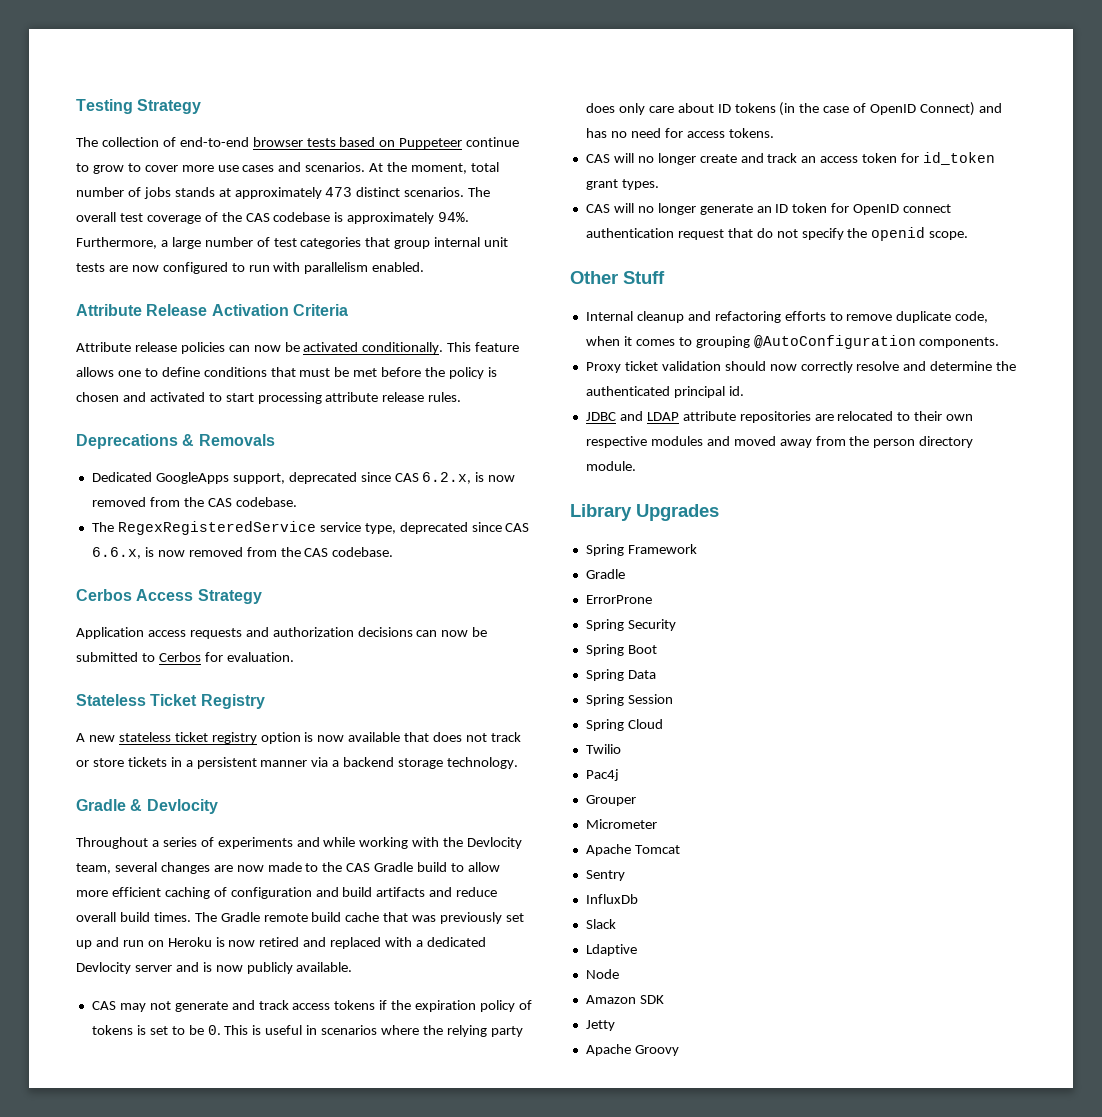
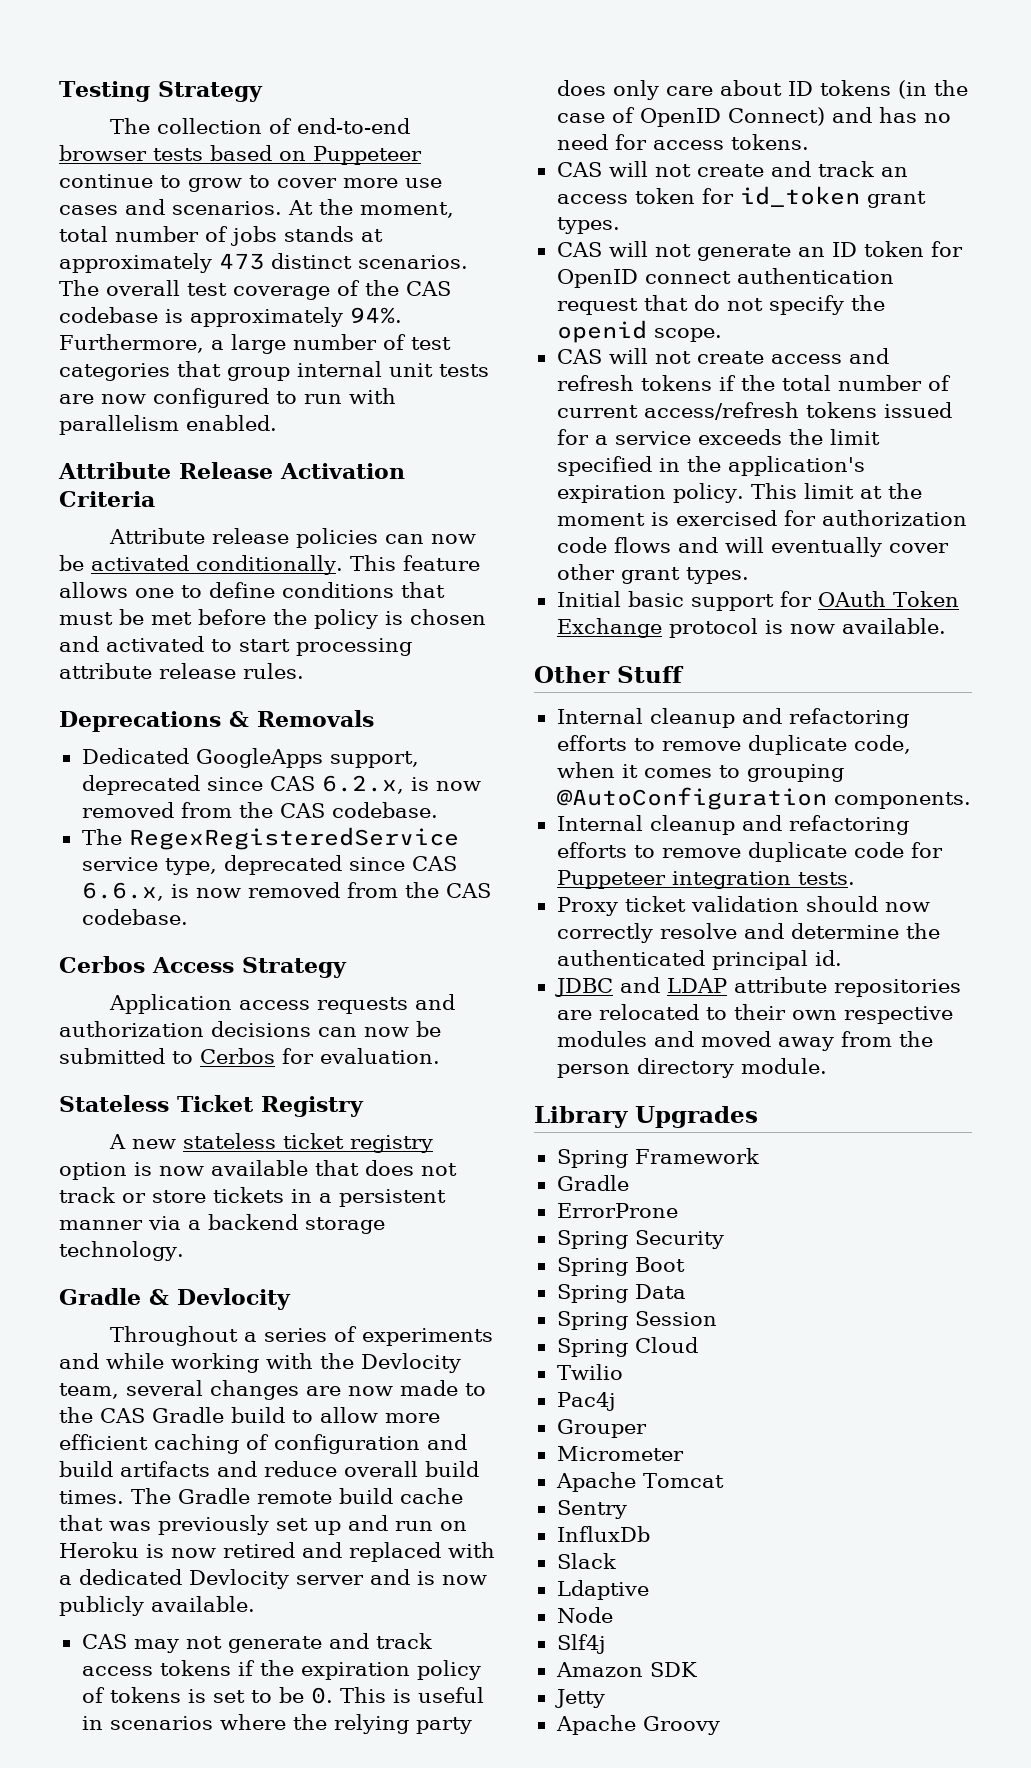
- CAS will no longer create and track an access token for id_token grant types.
+ CAS will not create and track an access token for id_token grant types.
- CAS will no longer generate an ID token for OpenID connect authentication request that do not specify the openid scope.
+ CAS will not generate an ID token for OpenID connect authentication request that do not specify the openid scope.
+ CAS will not create access and refresh tokens if the total number of current access/refresh tokens issued for a service exceeds the limit specified in the application's expiration policy. This limit at the moment is exercised for authorization code flows and will eventually cover other grant types.
+ Initial basic support for OAuth Token Exchange protocol is now available.
+ Internal cleanup and refactoring efforts to remove duplicate code for Puppeteer integration tests.
+ Slf4j

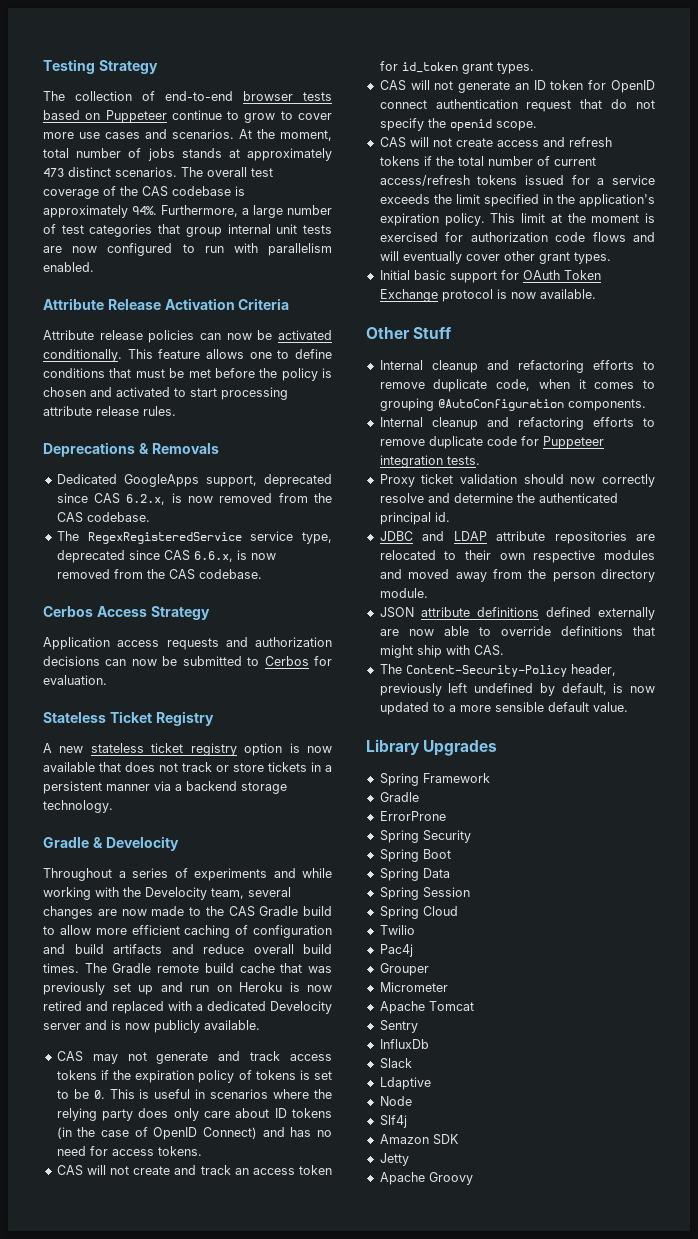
- Gradle & Devlocity
+ Gradle & Develocity
- Throughout a series of experiments and while working with the Devlocity team, several changes are now made to the CAS Gradle build to allow more efficient caching of configuration and build artifacts and reduce overall build times.
+ Throughout a series of experiments and while working with the Develocity team, several changes are now made to the CAS Gradle build to allow more efficient caching of configuration and build artifacts and reduce overall build times.
- The Gradle remote build cache that was previously set up and run on Heroku is now retired and replaced with a dedicated Devlocity server and is now publicly available.
+ The Gradle remote build cache that was previously set up and run on Heroku is now retired and replaced with a dedicated Develocity server and is now publicly available.
+ JSON attribute definitions defined externally are now able to override definitions that might ship with CAS.
+ The Content-Security-Policy header, previously left undefined by default, is now updated to a more sensible default value.

